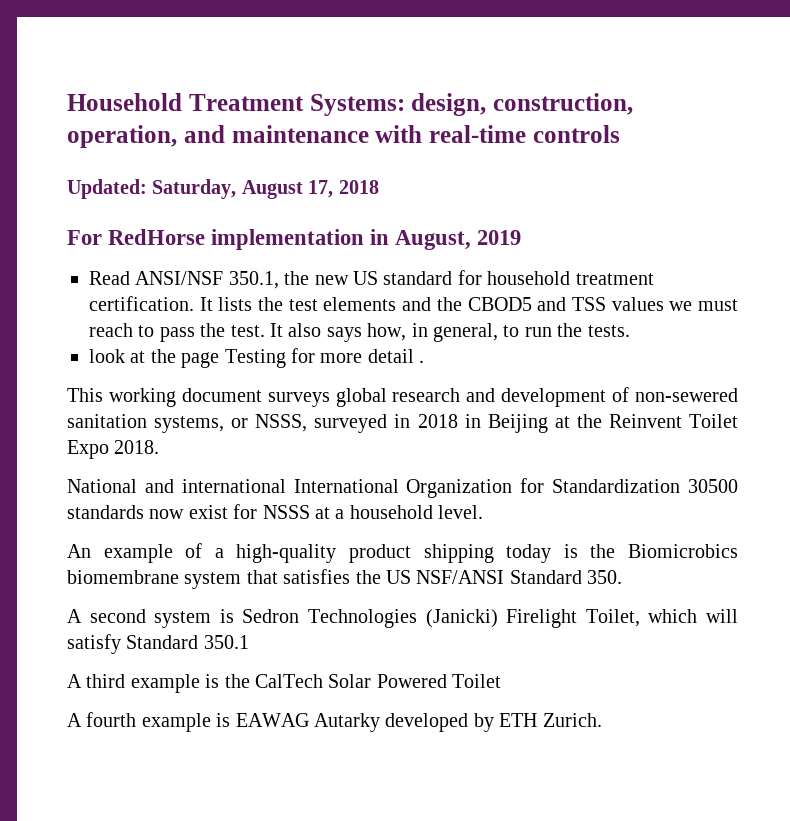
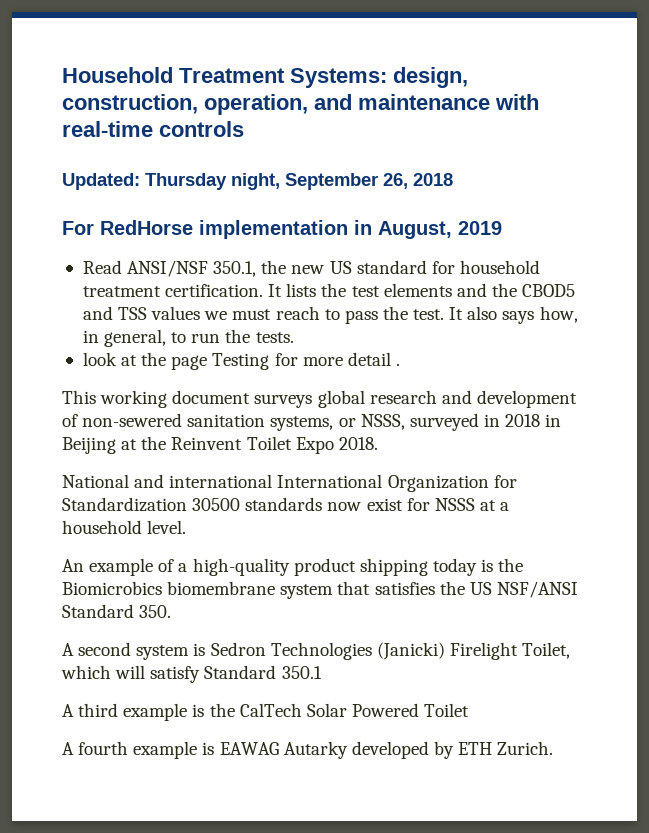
- Updated: Saturday, August 17, 2018
+ Updated: Thursday night, September 26, 2018

